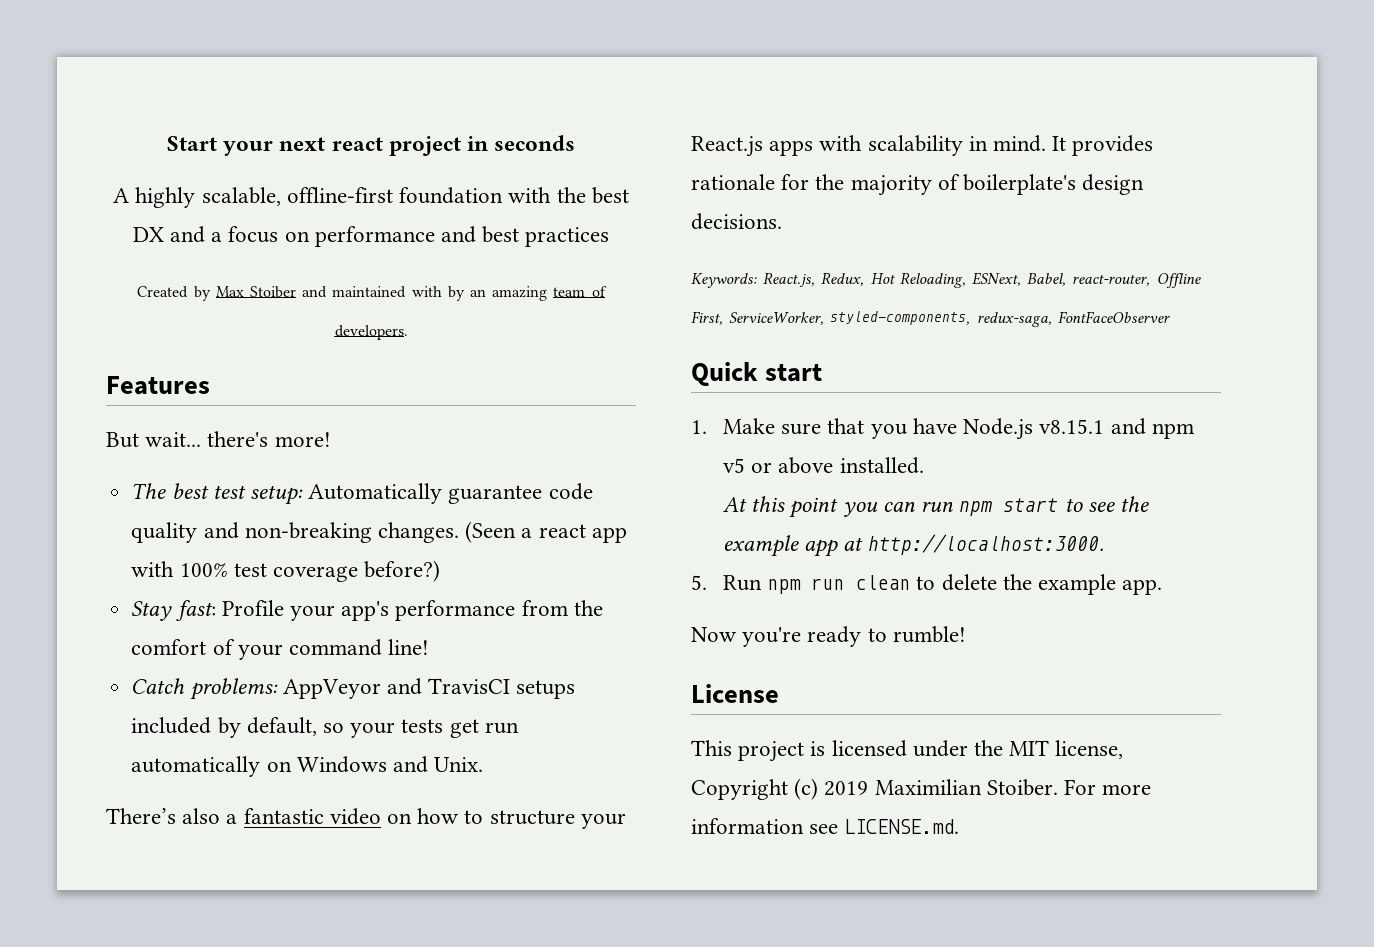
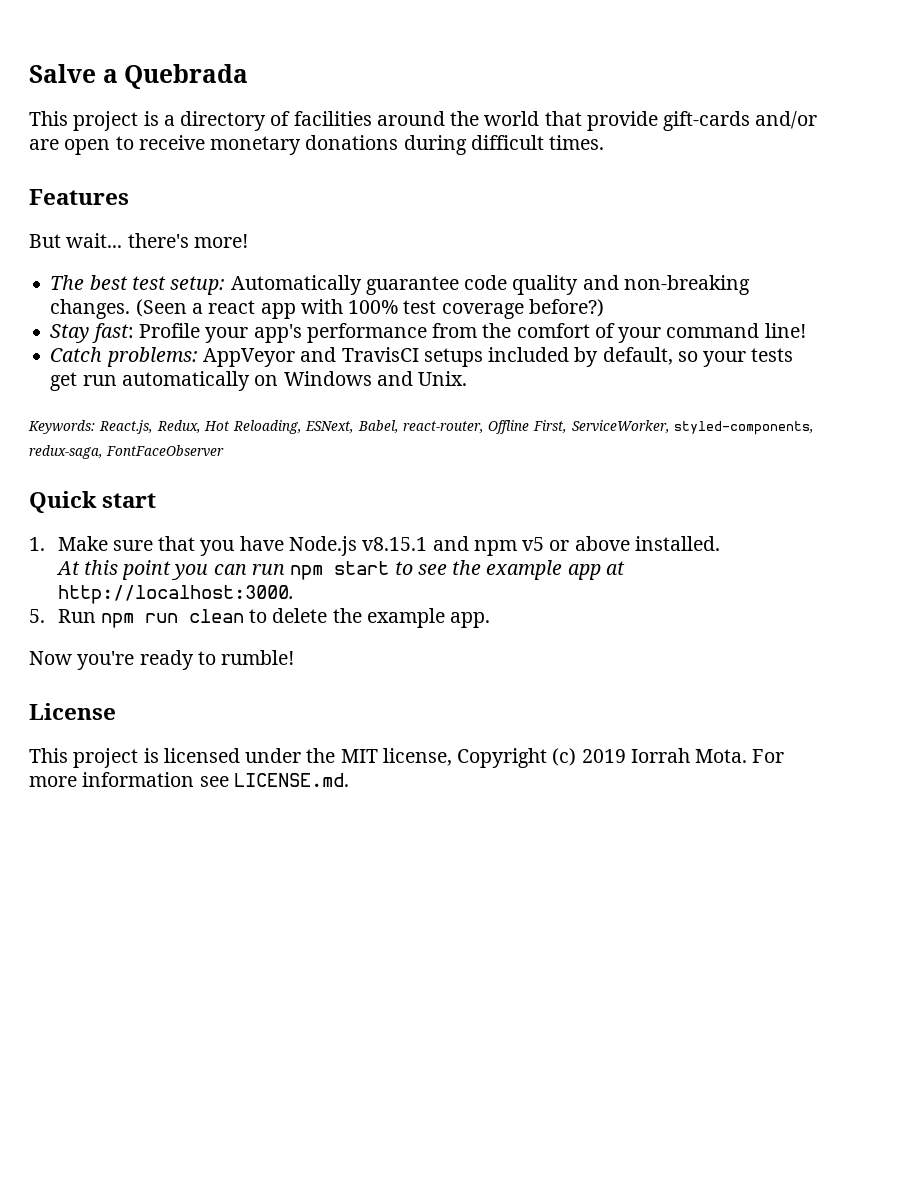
- Start your next react project in seconds
- A highly scalable, offline-first foundation with the best DX and a focus on performance and best practices
- Created by Max Stoiber and maintained with by an amazing team of developers.
+ Salve a Quebrada
+ This project is a directory of facilities around the world that provide gift-cards and/or are open to receive monetary donations during difficult times.
- There’s also a fantastic video on how to structure your React.js apps with scalability in mind. It provides rationale for the majority of boilerplate's design decisions.
- This project is licensed under the MIT license, Copyright (c) 2019 Maximilian Stoiber.
+ This project is licensed under the MIT license, Copyright (c) 2019 Iorrah Mota.

